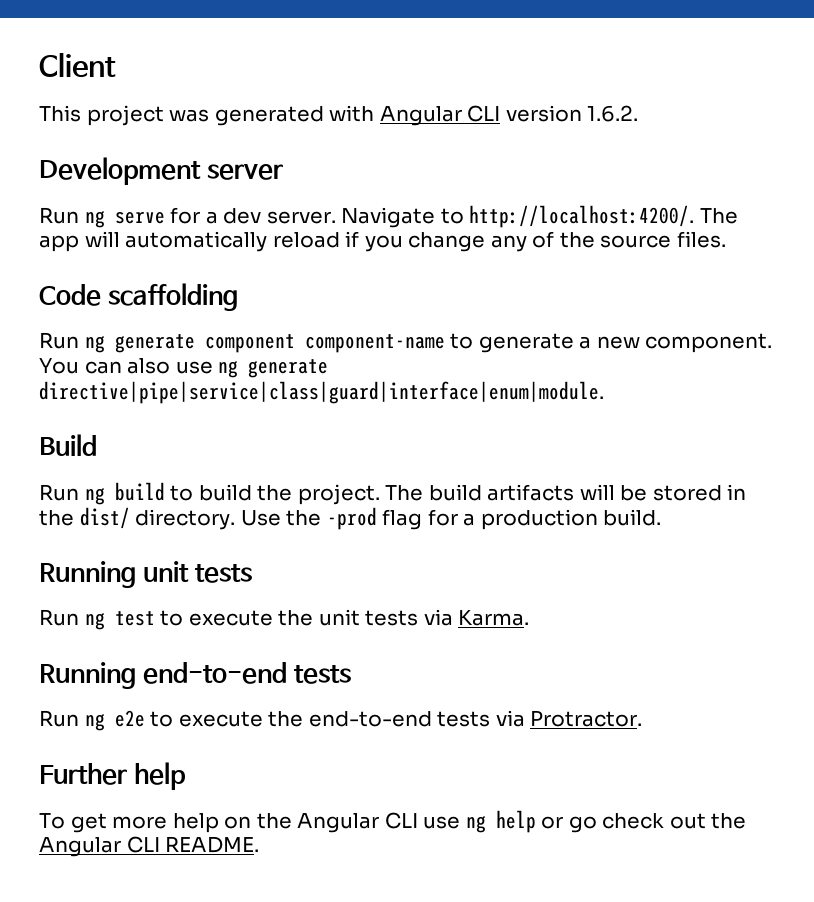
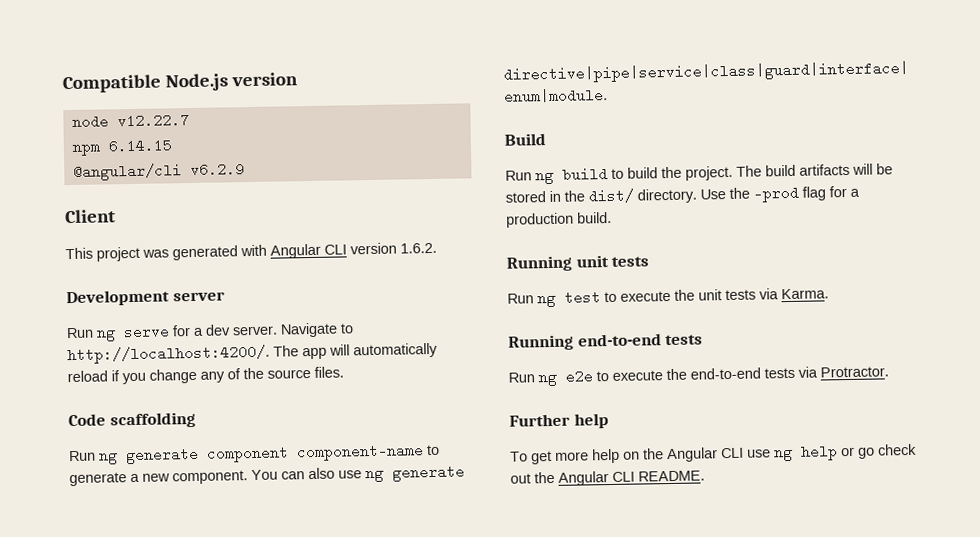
+ Compatible Node.js version
+ node v12.22.7
+ npm 6.14.15
+ @angular/cli v6.2.9

